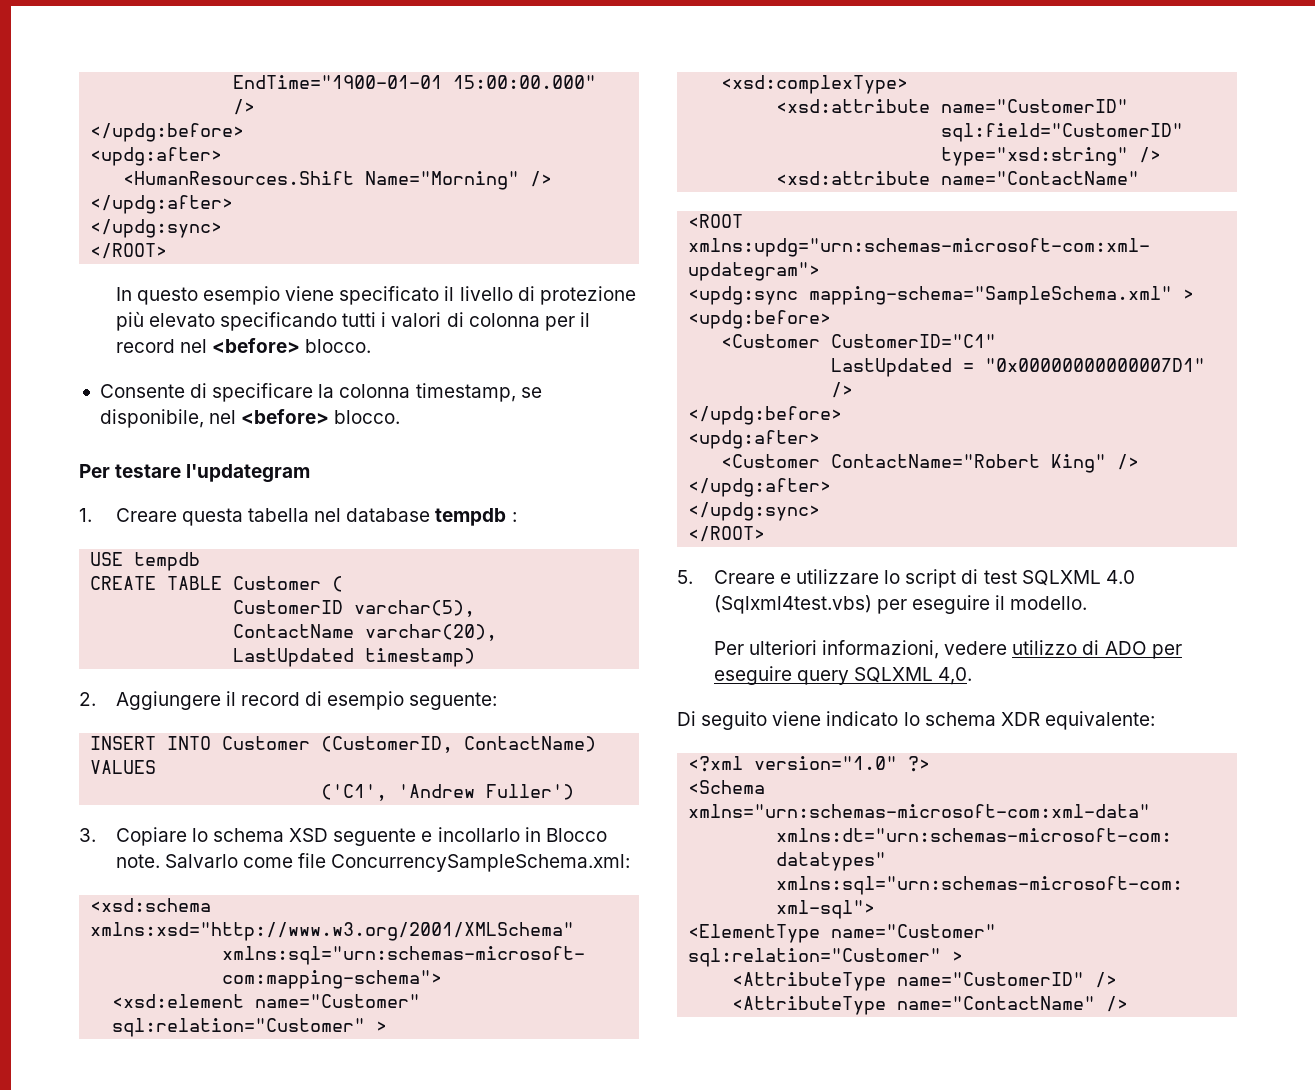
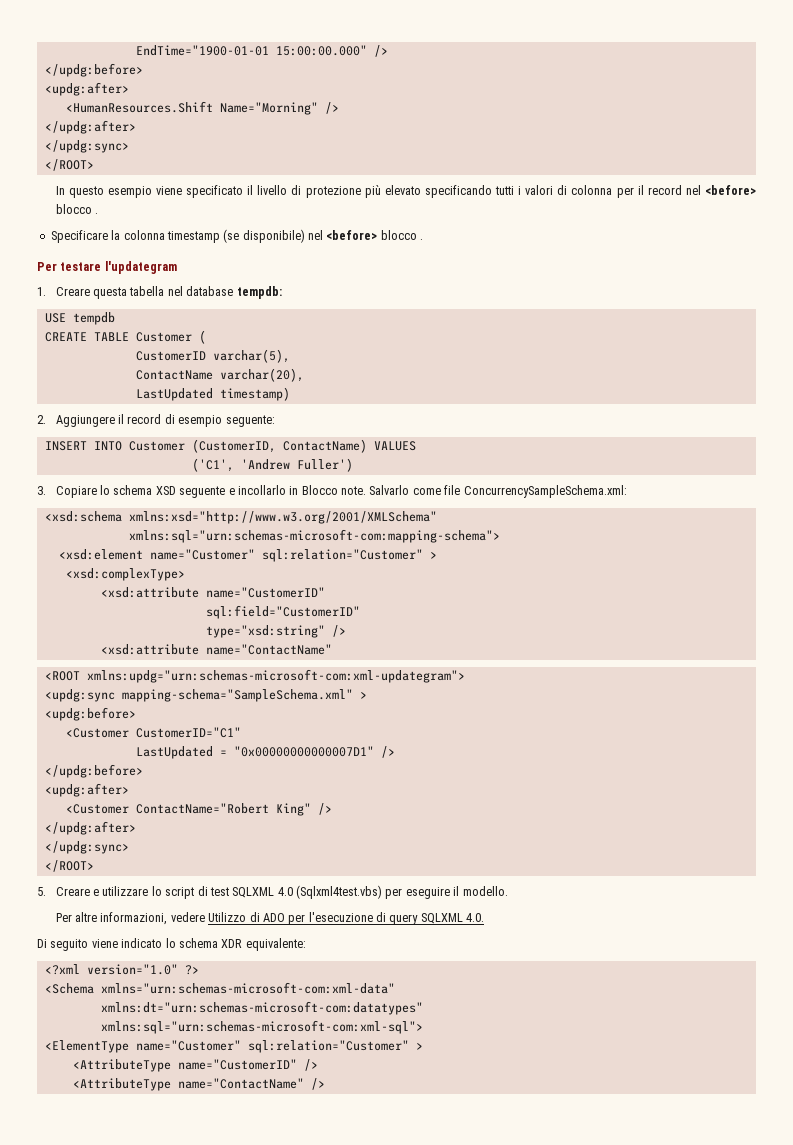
- In questo esempio viene specificato il livello di protezione più elevato specificando tutti i valori di colonna per il record nel <before> blocco.
- Consente di specificare la colonna timestamp, se disponibile, nel <before> blocco.
+ In questo esempio viene specificato il livello di protezione più elevato specificando tutti i valori di colonna per il record nel <before> blocco .
+ Specificare la colonna timestamp (se disponibile) nel <before> blocco .
- 1. Creare questa tabella nel database tempdb :
+ 1. Creare questa tabella nel database tempdb:
- Per ulteriori informazioni, vedere utilizzo di ADO per eseguire query SQLXML 4,0.
+ Per altre informazioni, vedere Utilizzo di ADO per l'esecuzione di query SQLXML 4.0.

